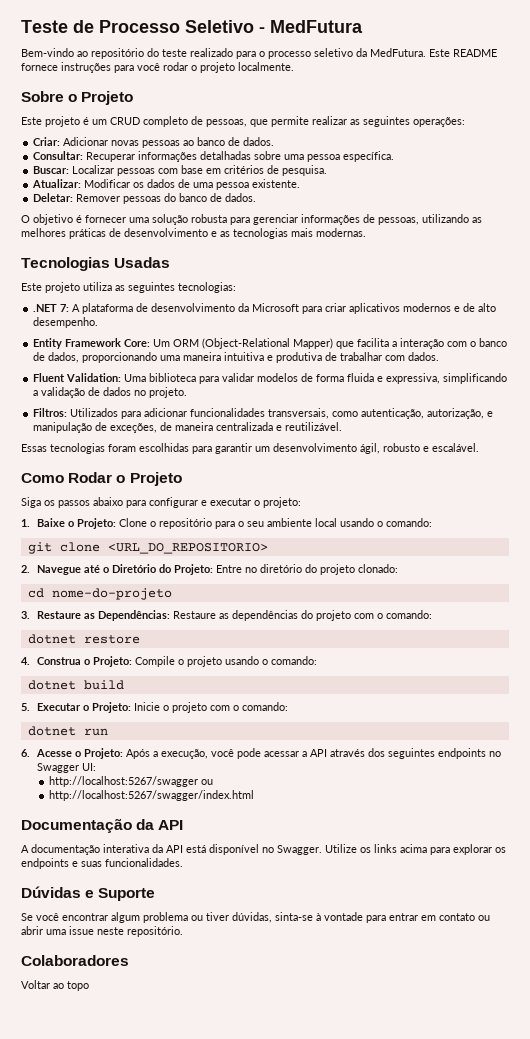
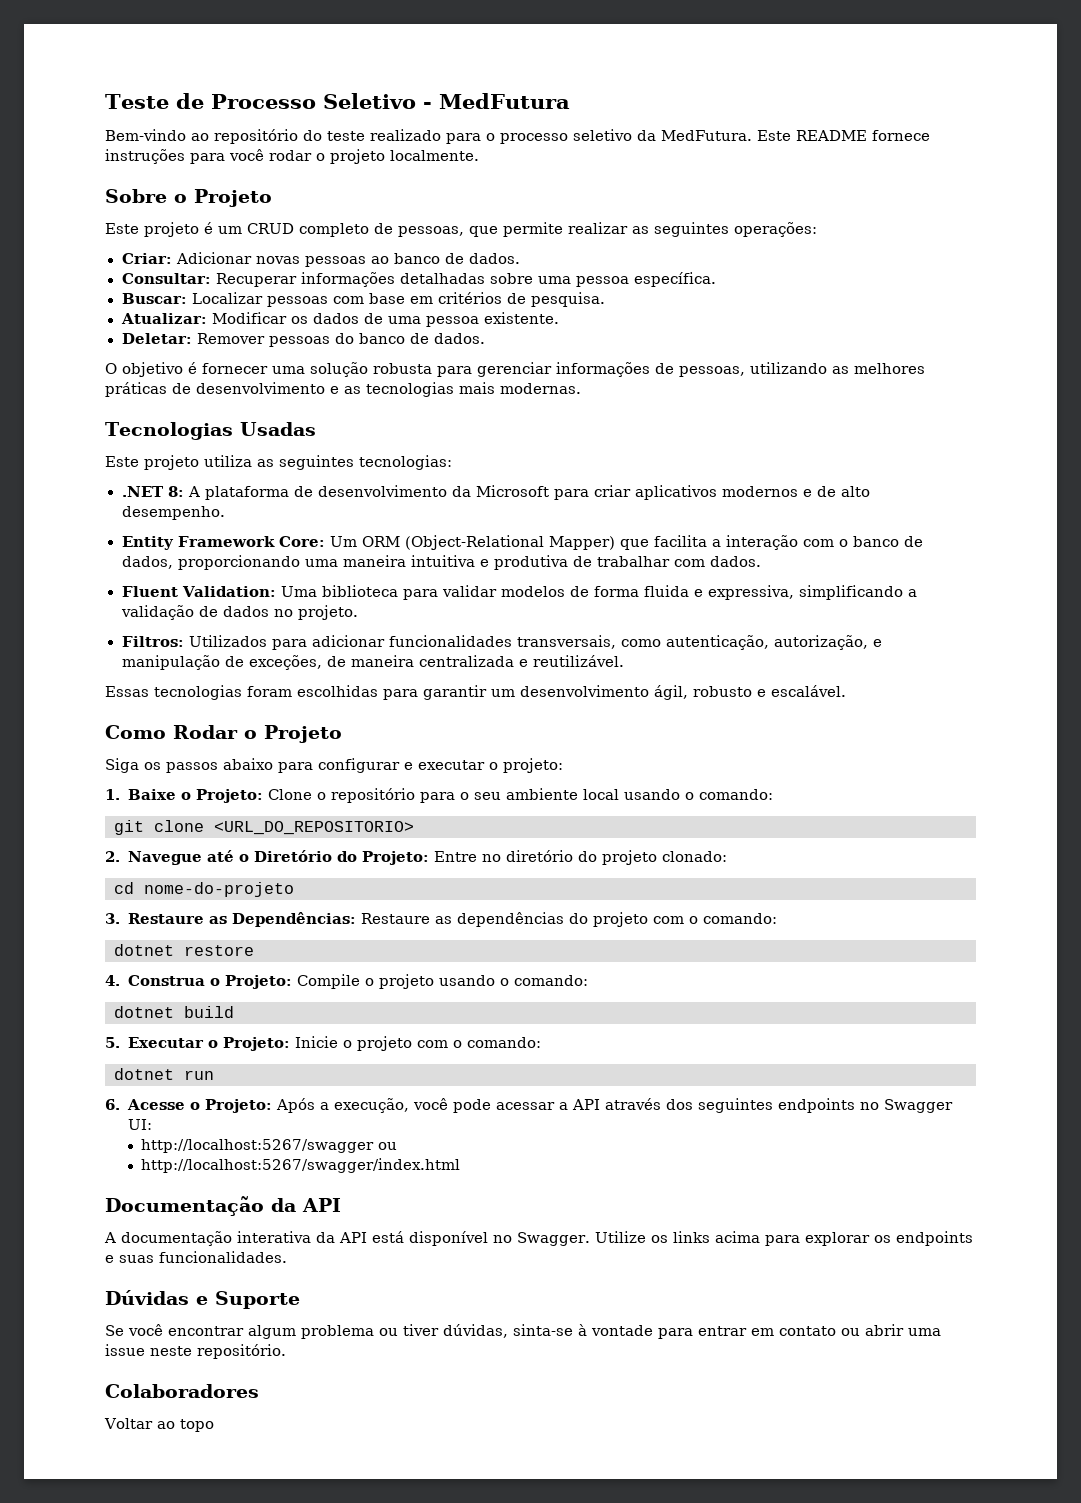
- .NET 7: A plataforma de desenvolvimento da Microsoft para criar aplicativos modernos e de alto desempenho.
+ .NET 8: A plataforma de desenvolvimento da Microsoft para criar aplicativos modernos e de alto desempenho.

